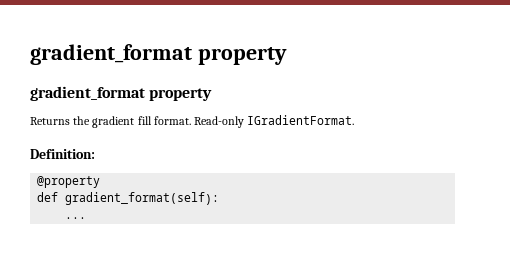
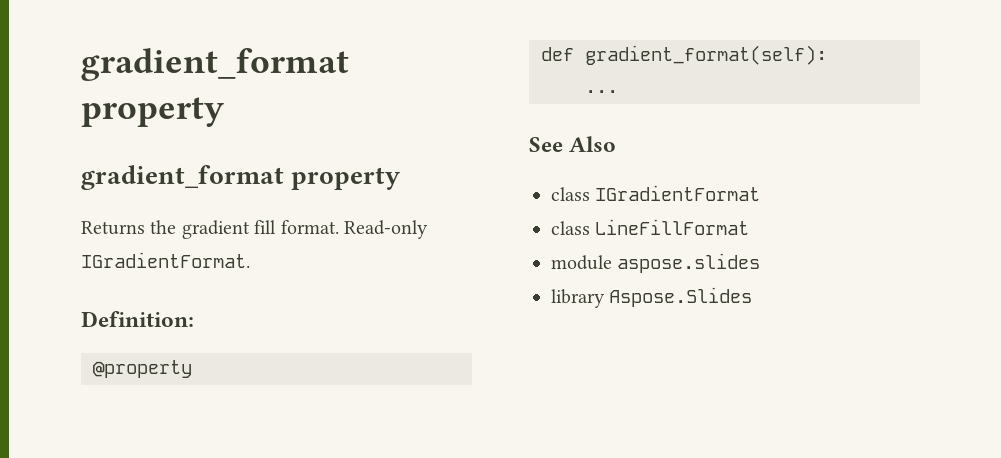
+ See Also
+ class IGradientFormat
+ class LineFillFormat
+ module aspose.slides
+ library Aspose.Slides

